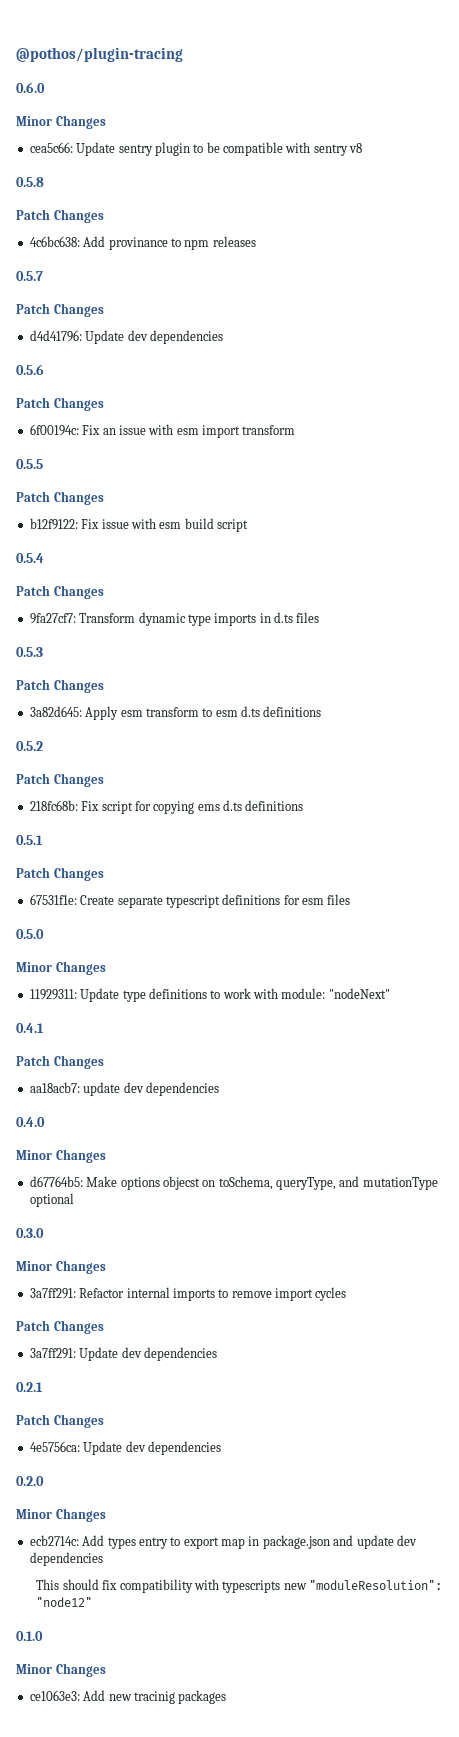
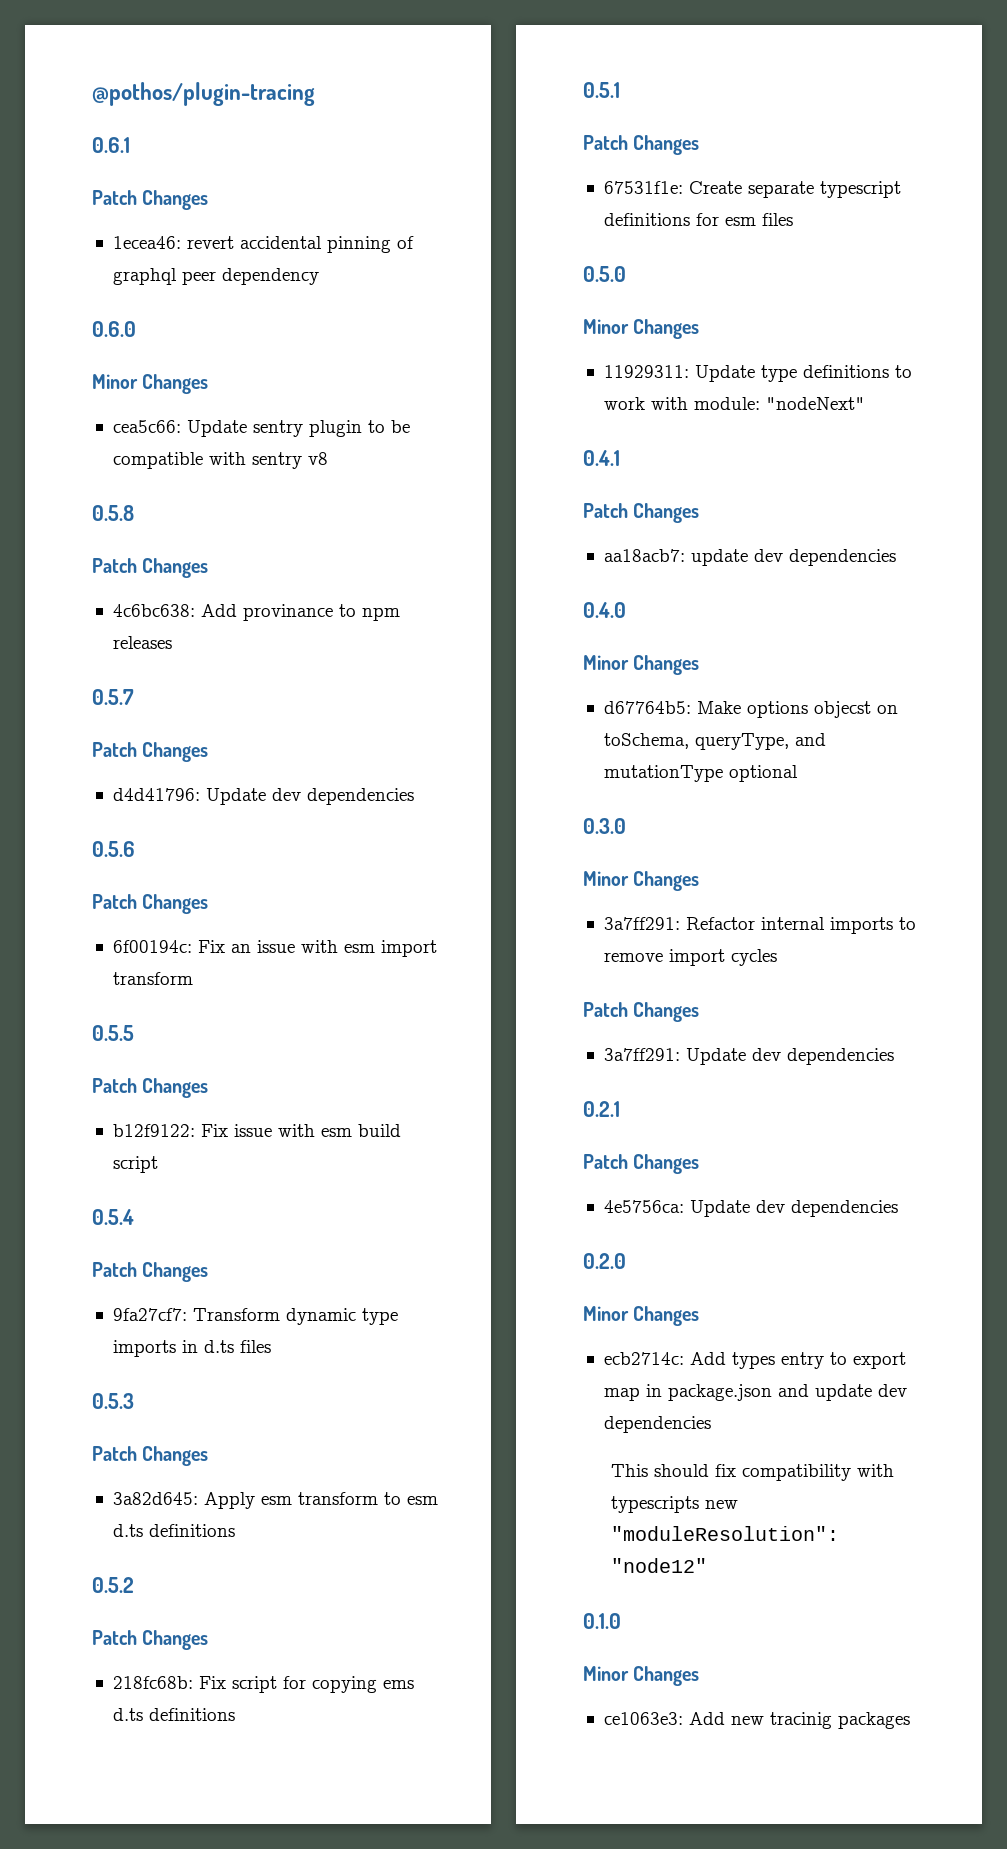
+ 0.6.1
+ Patch Changes
+ 1ecea46: revert accidental pinning of graphql peer dependency

